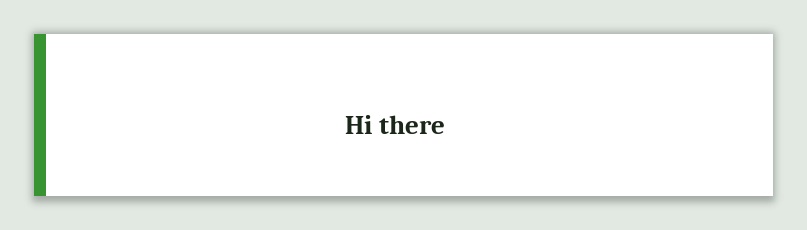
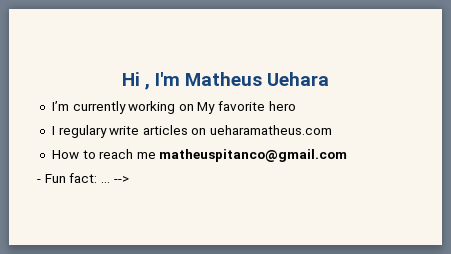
- Hi there
+ Hi , I'm Matheus Uehara
+ I’m currently working on My favorite hero
+ I regulary write articles on ueharamatheus.com
+ How to reach me matheuspitanco@gmail.com
+ - Fun fact: ... -->

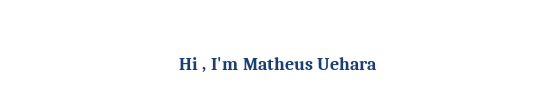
- I’m currently working on My favorite hero
- I regulary write articles on ueharamatheus.com
- How to reach me matheuspitanco@gmail.com
- - Fun fact: ... -->

